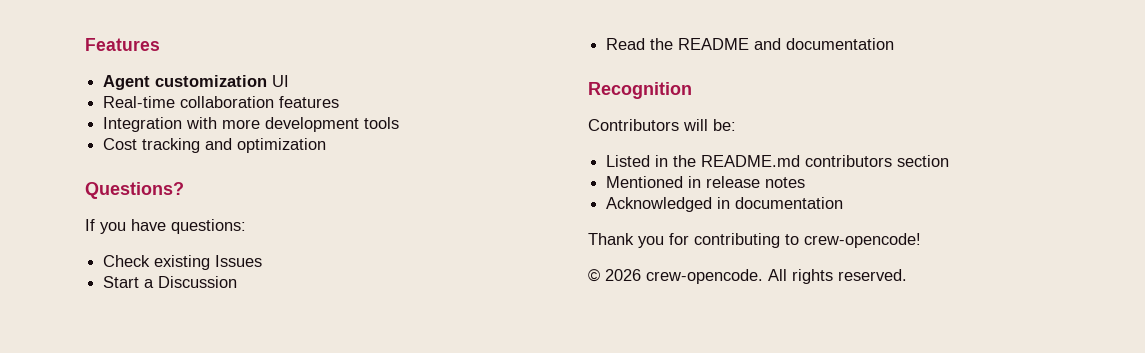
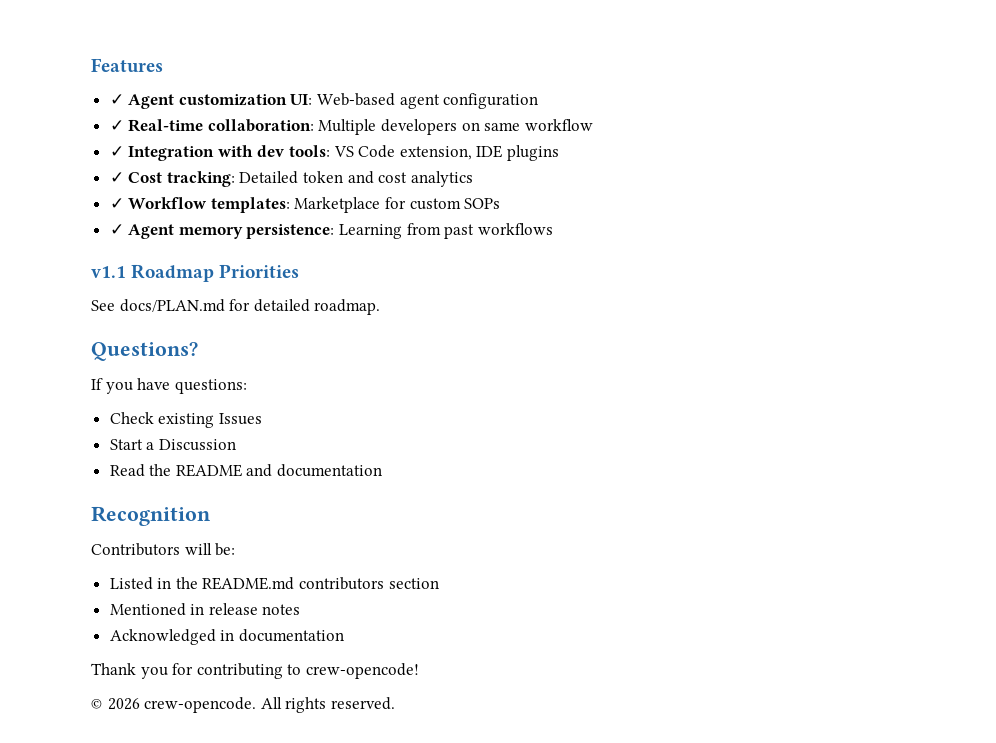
- Agent customization UI
- Real-time collaboration features
- Integration with more development tools
- Cost tracking and optimization
+ ✓ Agent customization UI: Web-based agent configuration
+ ✓ Real-time collaboration: Multiple developers on same workflow
+ ✓ Integration with dev tools: VS Code extension, IDE plugins
+ ✓ Cost tracking: Detailed token and cost analytics
+ ✓ Workflow templates: Marketplace for custom SOPs
+ ✓ Agent memory persistence: Learning from past workflows
+ v1.1 Roadmap Priorities
+ See docs/PLAN.md for detailed roadmap.

